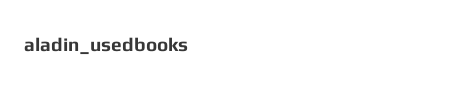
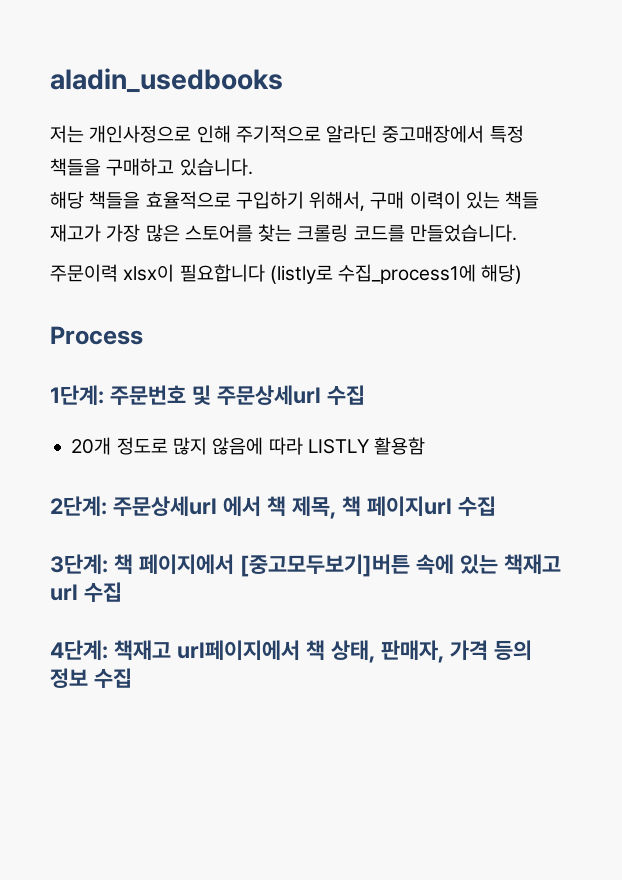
+ 저는 개인사정으로 인해 주기적으로 알라딘 중고매장에서 특정 책들을 구매하고 있습니다.
+ 해당 책들을 효율적으로 구입하기 위해서, 구매 이력이 있는 책들 재고가 가장 많은 스토어를 찾는 크롤링 코드를 만들었습니다.
+ 주문이력 xlsx이 필요합니다 (listly로 수집_process1에 해당)
+ Process
+ 1단계: 주문번호 및 주문상세url 수집
+ 20개 정도로 많지 않음에 따라 LISTLY 활용함
+ 2단계: 주문상세url 에서 책 제목, 책 페이지url 수집
+ 3단계: 책 페이지에서 [중고모두보기]버튼 속에 있는 책재고 url 수집
+ 4단계: 책재고 url페이지에서 책 상태, 판매자, 가격 등의 정보 수집

